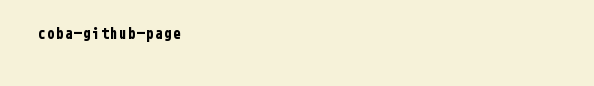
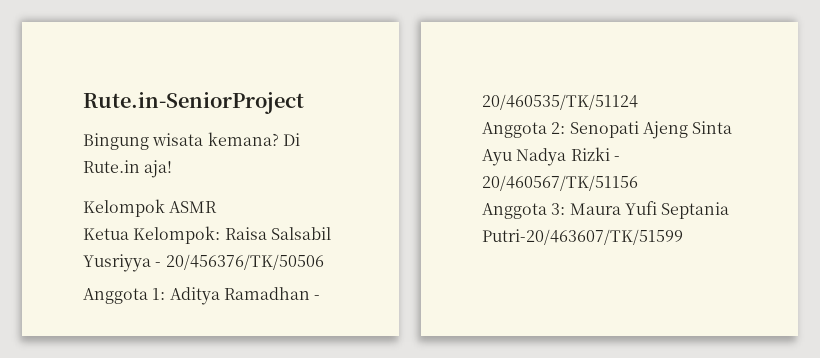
- coba-github-page
+ Rute.in-SeniorProject
+ Bingung wisata kemana? Di Rute.in aja!
+ Kelompok ASMR
+ Ketua Kelompok: Raisa Salsabil Yusriyya - 20/456376/TK/50506
+ Anggota 1: Aditya Ramadhan - 20/460535/TK/51124
+ Anggota 2: Senopati Ajeng Sinta Ayu Nadya Rizki - 20/460567/TK/51156
+ Anggota 3: Maura Yufi Septania Putri-20/463607/TK/51599

